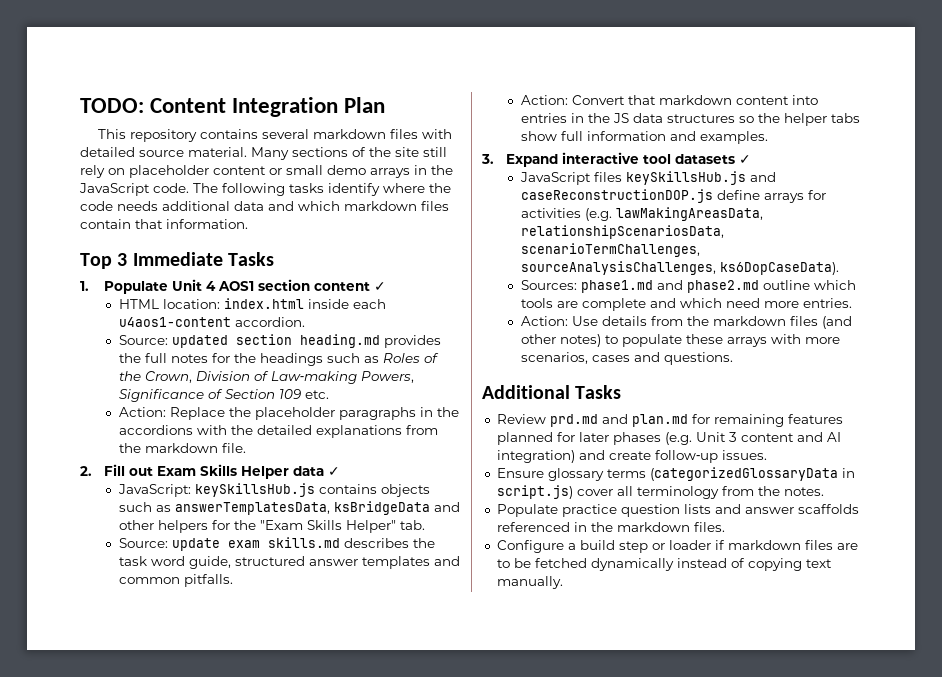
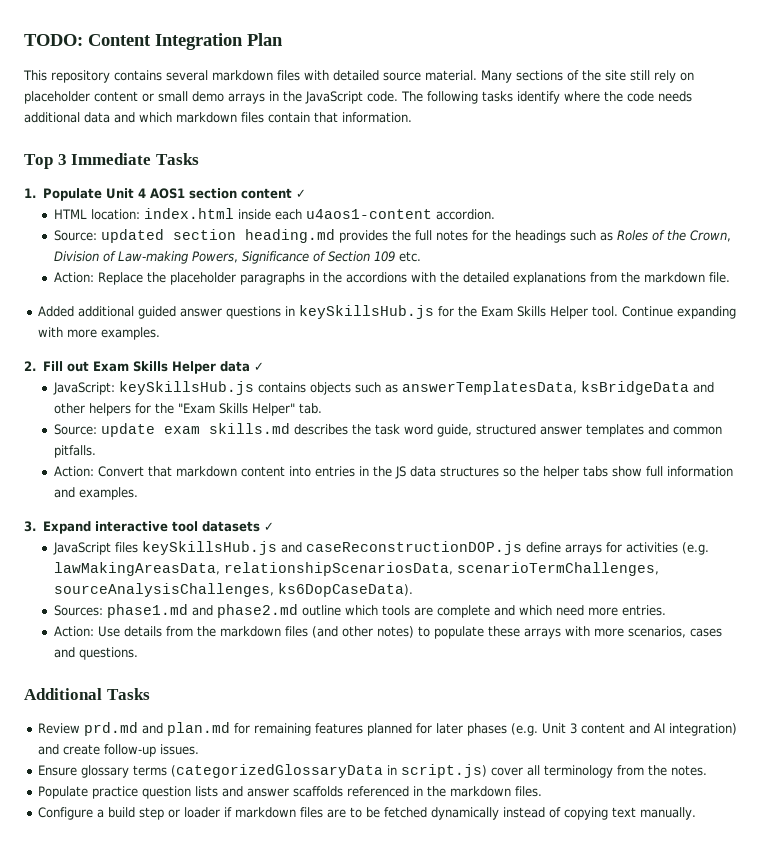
+ Added additional guided answer questions in keySkillsHub.js for the Exam Skills Helper tool. Continue expanding with more examples.

